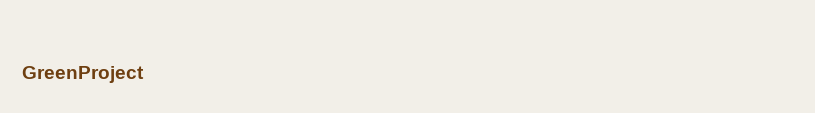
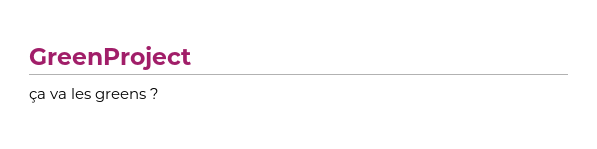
+ ça va les greens ?

